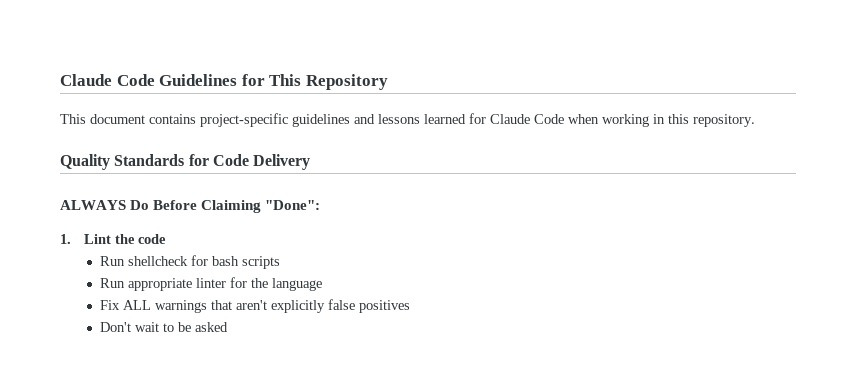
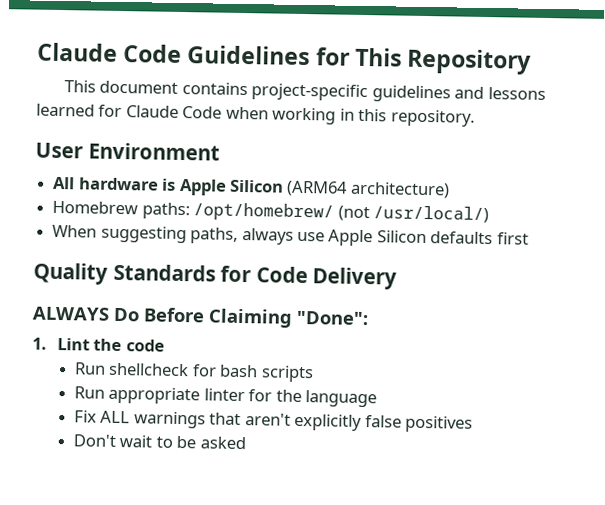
+ User Environment
+ All hardware is Apple Silicon (ARM64 architecture)
+ Homebrew paths: /opt/homebrew/ (not /usr/local/)
+ When suggesting paths, always use Apple Silicon defaults first

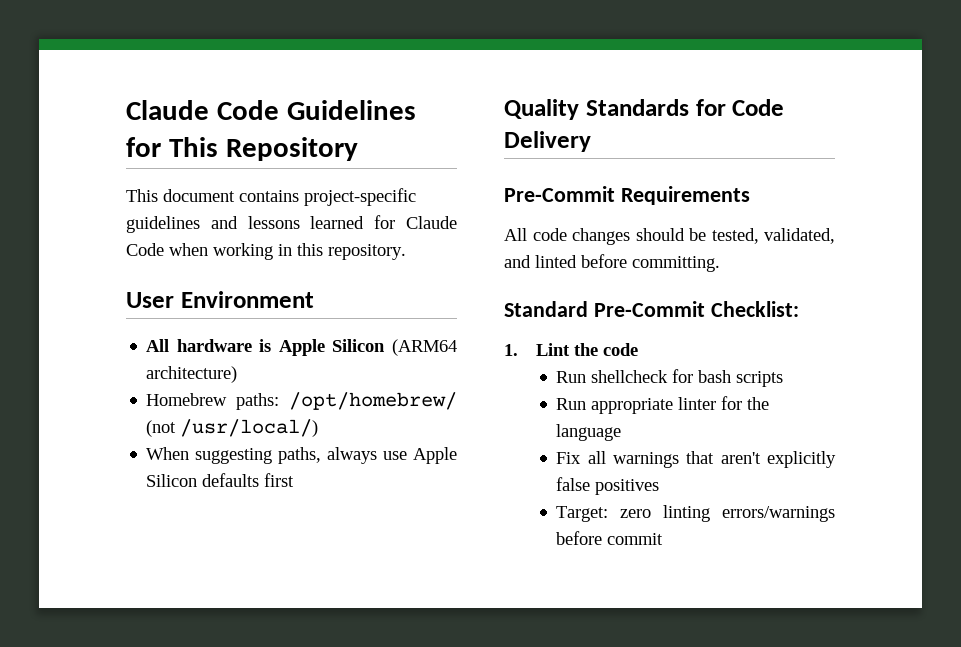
- ALWAYS Do Before Claiming "Done":
+ Pre-Commit Requirements
+ All code changes should be tested, validated, and linted before committing.
+ Standard Pre-Commit Checklist:
- Fix ALL warnings that aren't explicitly false positives
+ Fix all warnings that aren't explicitly false positives
- Don't wait to be asked
+ Target: zero linting errors/warnings before commit

